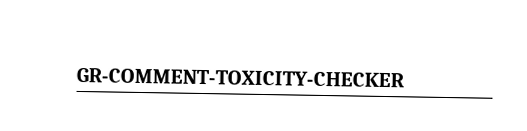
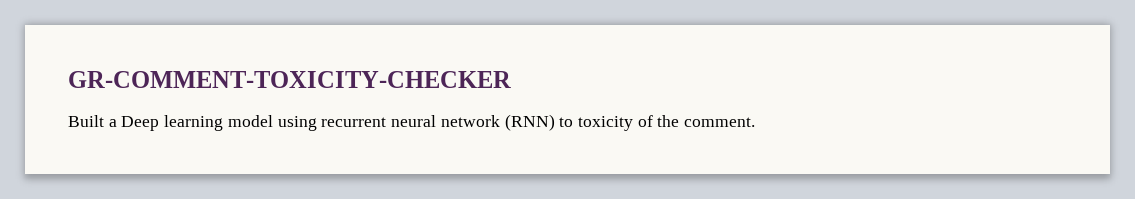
+ Built a Deep learning model using recurrent neural network (RNN) to toxicity of the comment.

